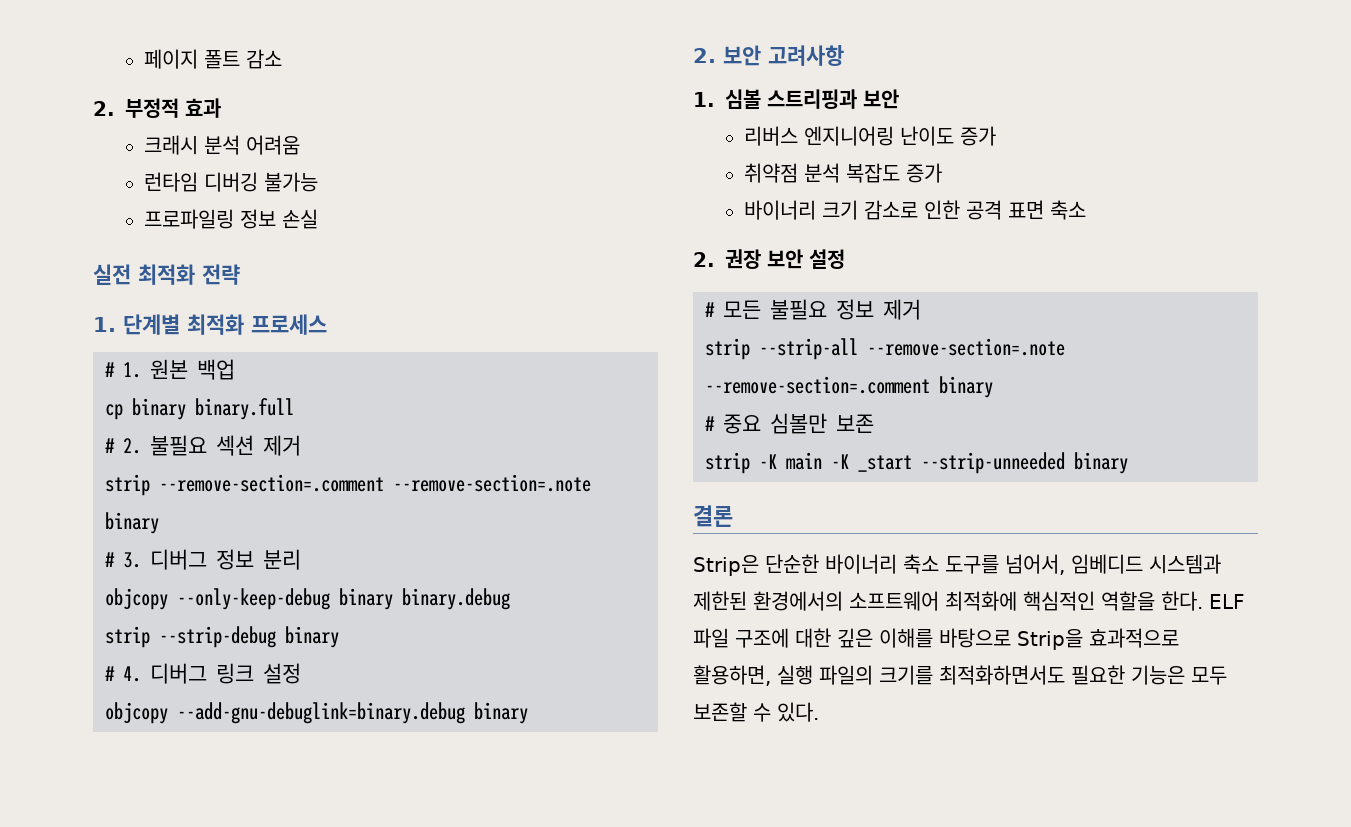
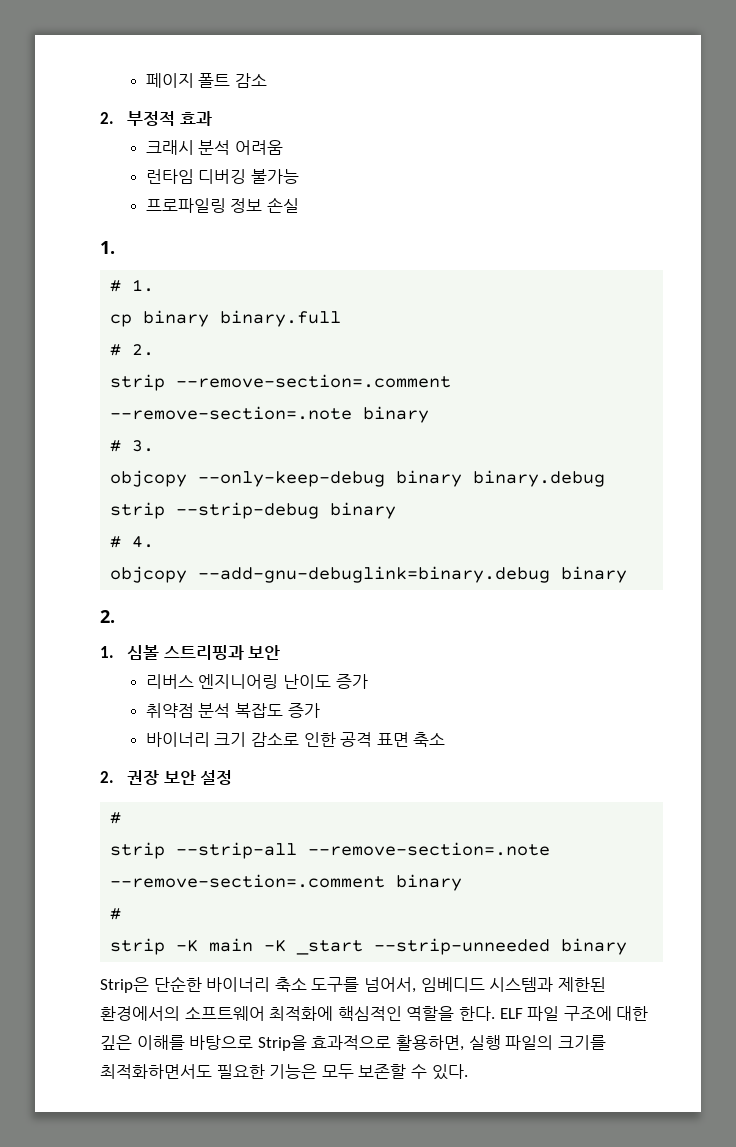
  프로파일링 정보 손실
- 실전 최적화 전략
- 1. 단계별 최적화 프로세스
+ 1.
- # 1. 원본 백업
+ # 1.
- # 2. 불필요 섹션 제거
+ # 2.
- # 3. 디버그 정보 분리
+ # 3.
- # 4. 디버그 링크 설정
+ # 4.
  objcopy --add-gnu-debuglink=binary.debug binary
- 2. 보안 고려사항
+ 2.
  2. 권장 보안 설정
- # 모든 불필요 정보 제거
+ #
  strip --strip-all --remove-section=.note --remove-section=.comment binary
- # 중요 심볼만 보존
+ #
- 결론

